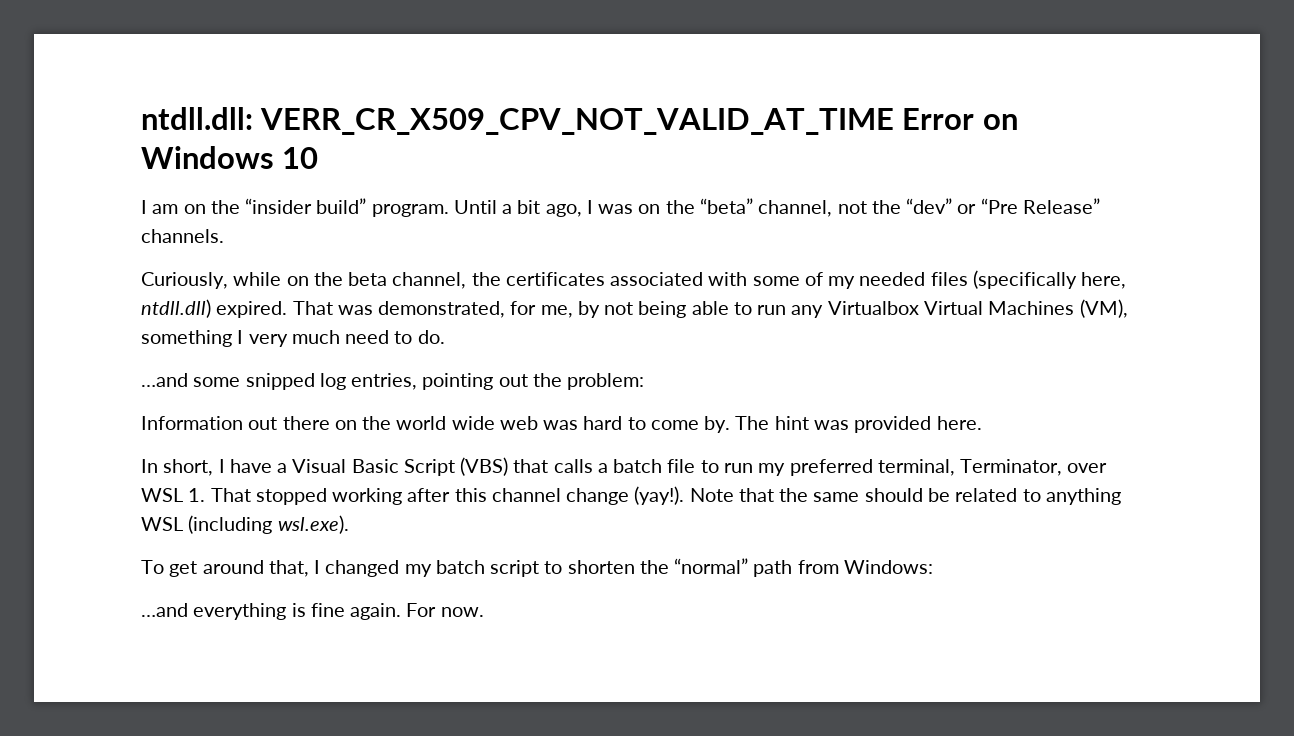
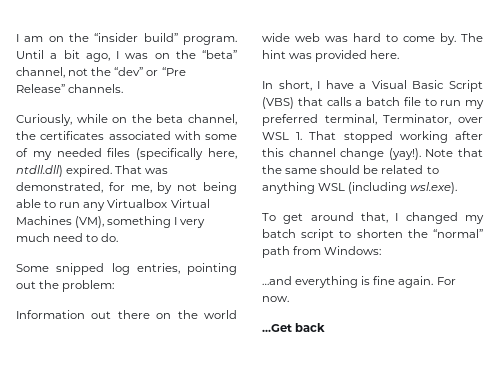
- ntdll.dll: VERR_CR_X509_CPV_NOT_VALID_AT_TIME Error on Windows 10
- …and some snipped log entries, pointing out the problem:
+ Some snipped log entries, pointing out the problem:
+ ...Get back

